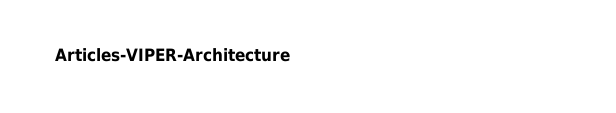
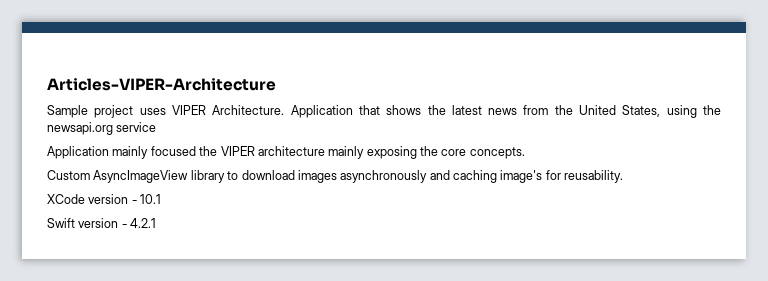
+ Sample project uses VIPER Architecture. Application that shows the latest news from the United States, using the newsapi.org service
+ Application mainly focused the VIPER architecture mainly exposing the core concepts.
+ Custom AsyncImageView library to download images asynchronously and caching image's for reusability.
+ XCode version - 10.1
+ Swift version - 4.2.1

